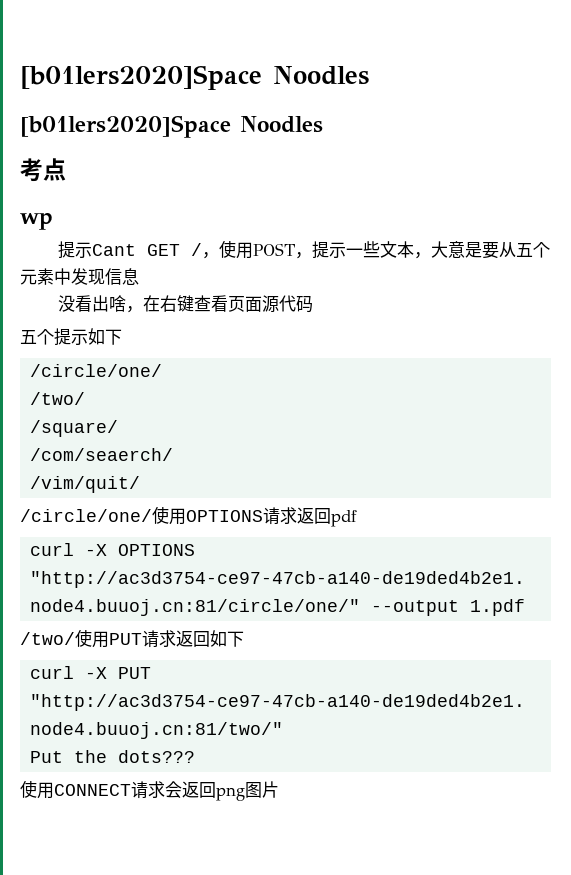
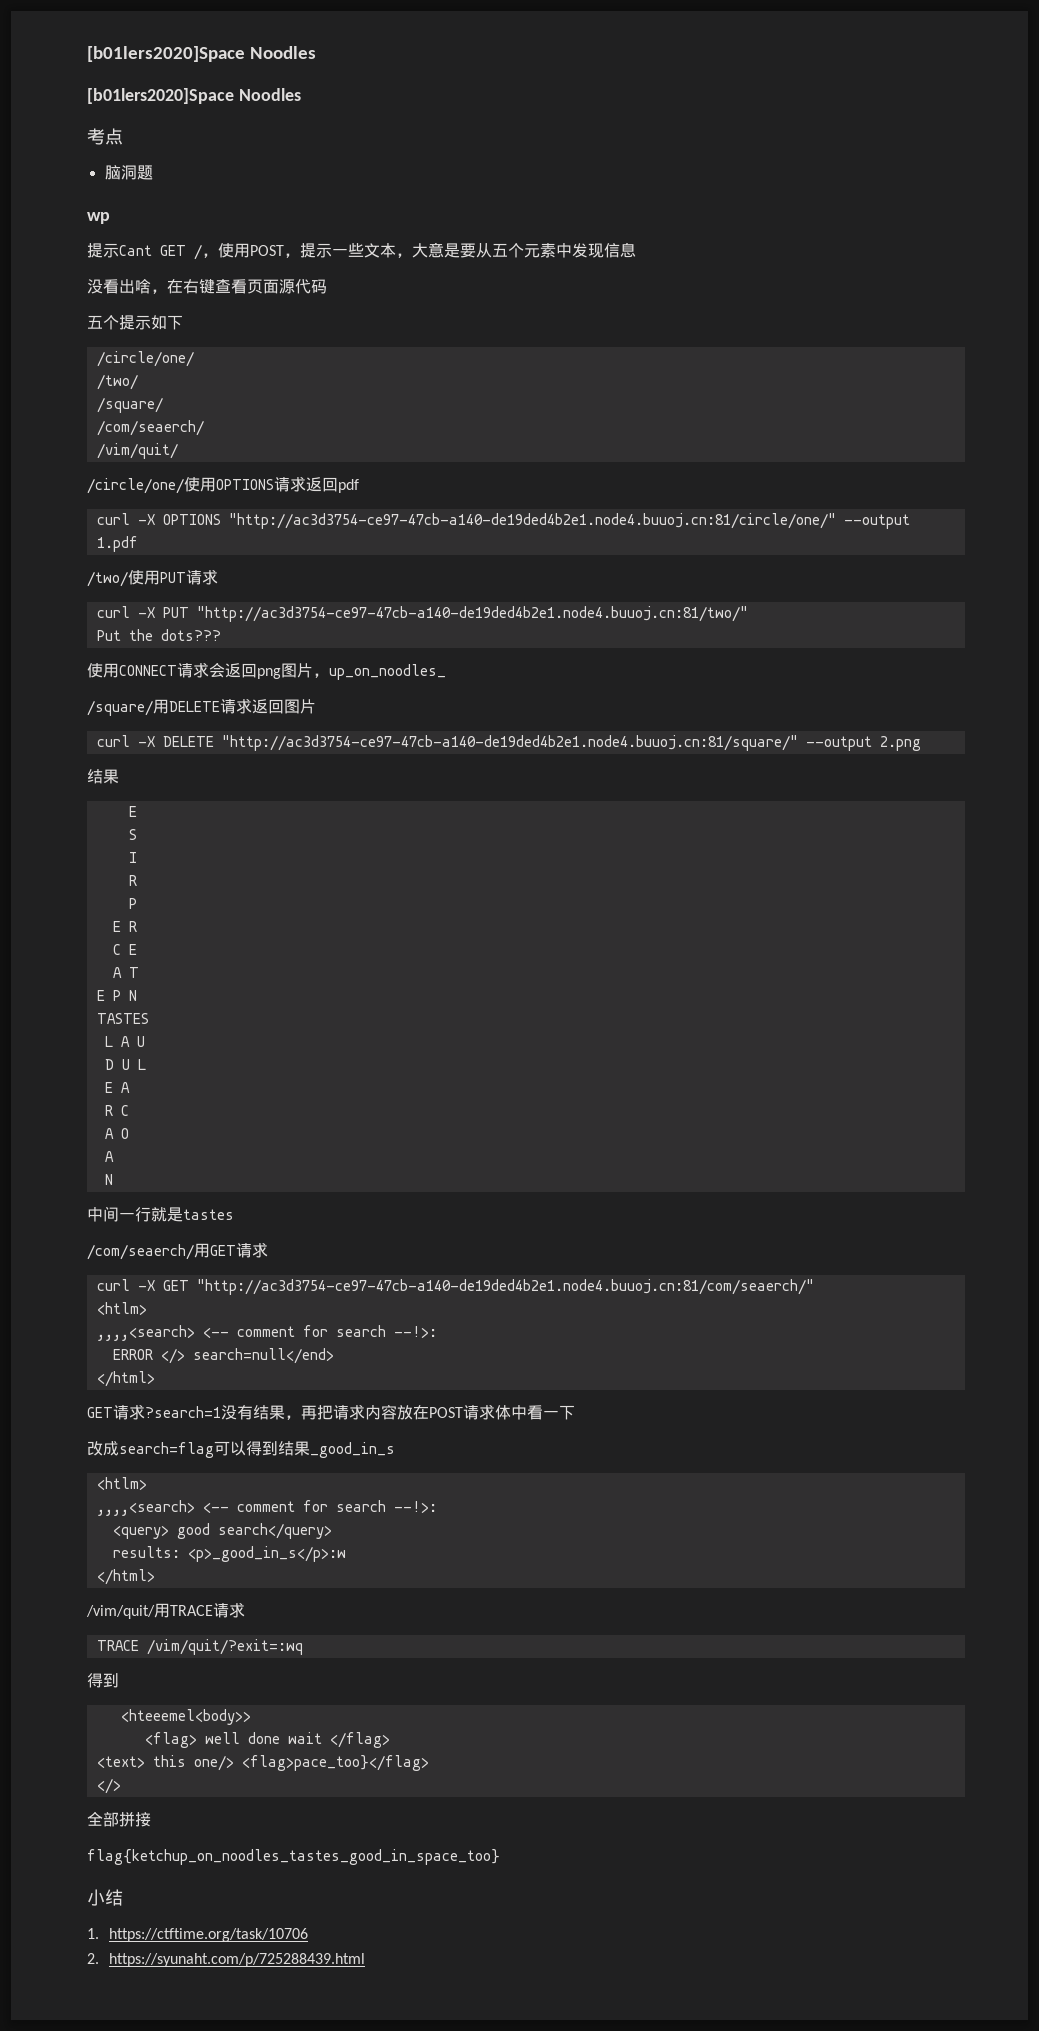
+ 脑洞题
- /two/使用PUT请求返回如下
+ /two/使用PUT请求
- 使用CONNECT请求会返回png图片
+ 使用CONNECT请求会返回png图片，up_on_noodles_
+ /square/用DELETE请求返回图片
+ curl -X DELETE "http://ac3d3754-ce97-47cb-a140-de19ded4b2e1.node4.buuoj.cn:81/square/" --output 2.png
+ 结果
+ E
+ S
+ I
+ R
+ P
+ E R
+ C E
+ A T
+ E P N
+ TASTES
+ L A U
+ D U L
+ E A
+ R C
+ A O
+ A
+ N
+ 中间一行就是tastes
+ /com/seaerch/用GET请求
+ curl -X GET "http://ac3d3754-ce97-47cb-a140-de19ded4b2e1.node4.buuoj.cn:81/com/seaerch/"
+ <htlm>
+ ,,,,<search> <-- comment for search --!>:
+ ERROR </> search=null</end>
+ </html>
+ GET请求?search=1没有结果，再把请求内容放在POST请求体中看一下
+ 改成search=flag可以得到结果_good_in_s
+ <htlm>
+ ,,,,<search> <-- comment for search --!>:
+ <query> good search</query>
+ results: <p>_good_in_s</p>:w
+ </html>
+ /vim/quit/用TRACE请求
+ TRACE /vim/quit/?exit=:wq
+ 得到
+ <hteeemel<body>>
+ <flag> well done wait </flag>
+ <text> this one/> <flag>pace_too}</flag>
+ </>
+ 全部拼接
+ flag{ketchup_on_noodles_tastes_good_in_space_too}
+ 小结
+ 1. https://ctftime.org/task/10706
+ 2. https://syunaht.com/p/725288439.html

